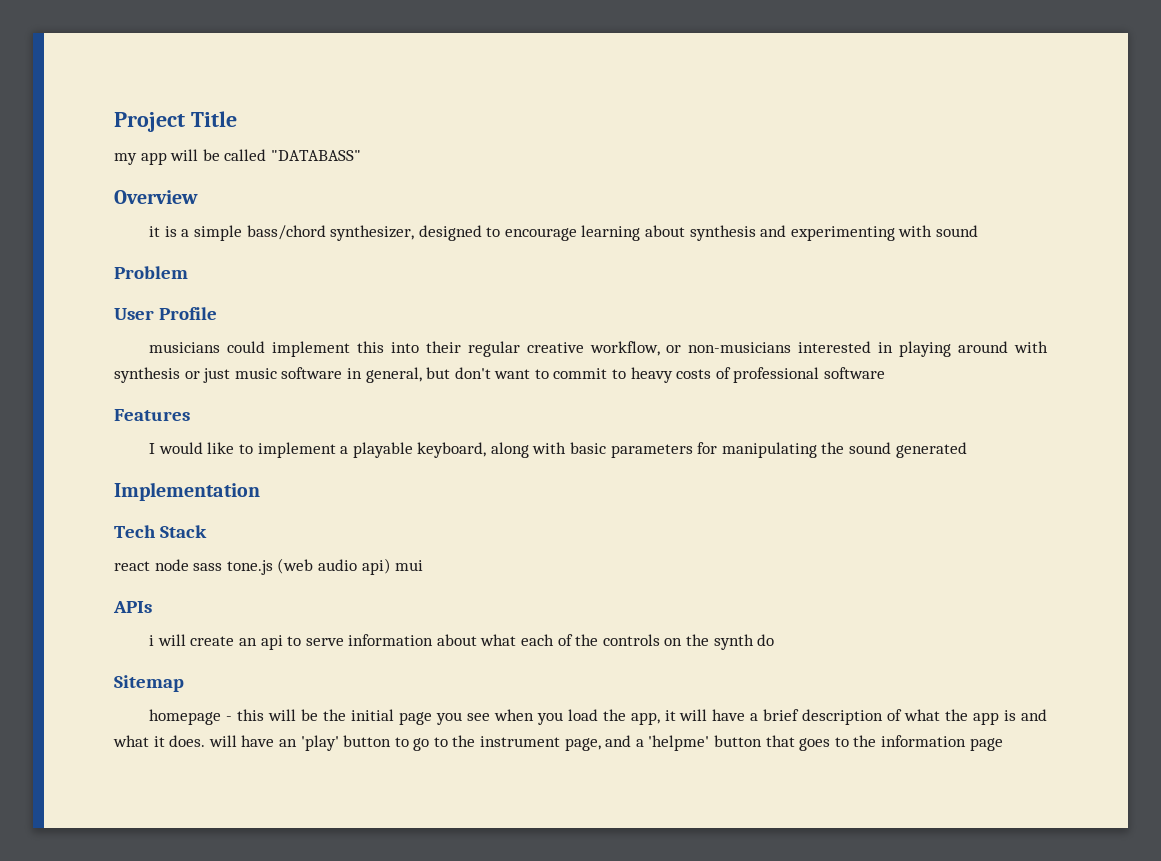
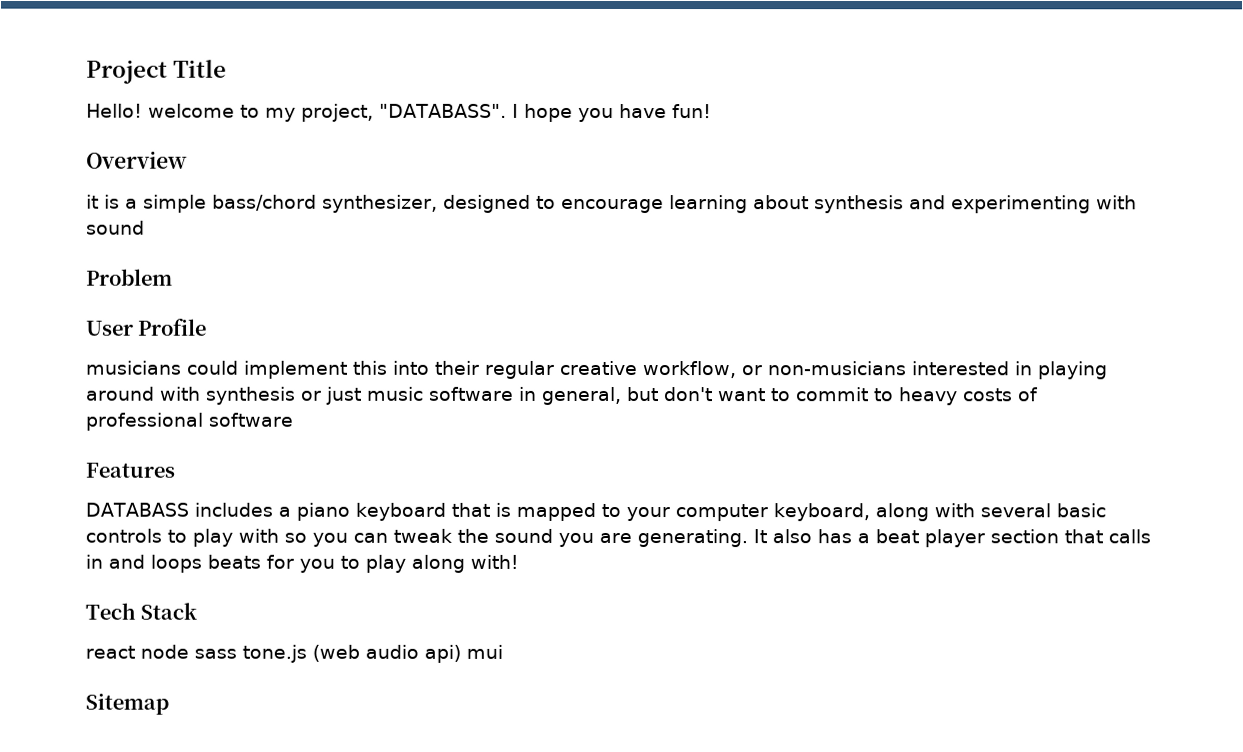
- my app will be called "DATABASS"
+ Hello! welcome to my project, "DATABASS". I hope you have fun!
- I would like to implement a playable keyboard, along with basic parameters for manipulating the sound generated
- Implementation
+ DATABASS includes a piano keyboard that is mapped to your computer keyboard, along with several basic controls to play with so you can tweak the sound you are generating. It also has a beat player section that calls in and loops beats for you to play along with!
- APIs
- i will create an api to serve information about what each of the controls on the synth do
  Sitemap
- homepage - this will be the initial page you see when you load the app, it will have a brief description of what the app is and what it does. will have an 'play' button to go to the instrument page, and a 'helpme' button that goes to the information page

